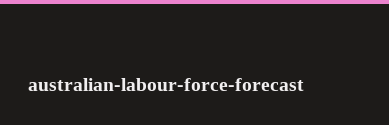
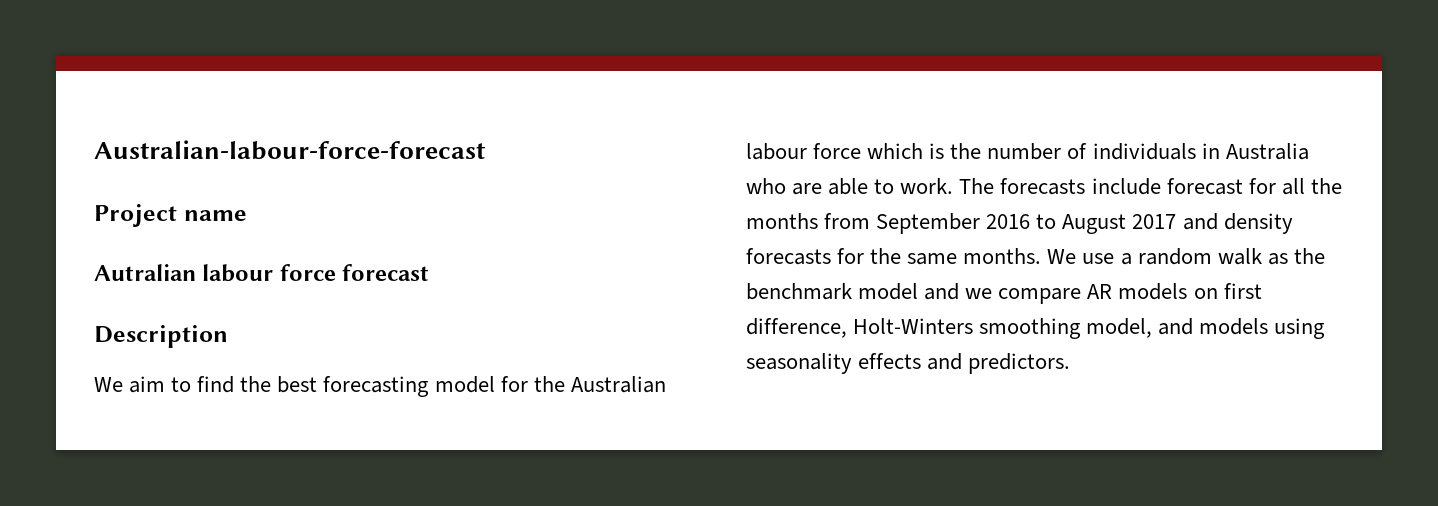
- australian-labour-force-forecast
+ Australian-labour-force-forecast
+ Project name
+ Autralian labour force forecast
+ Description
+ We aim to find the best forecasting model for the Australian labour force which is the number of individuals in Australia who are able to work. The forecasts include forecast for all the months from September 2016 to August 2017 and density forecasts for the same months. We use a random walk as the benchmark model and we compare AR models on first difference, Holt-Winters smoothing model, and models using seasonality effects and predictors.

